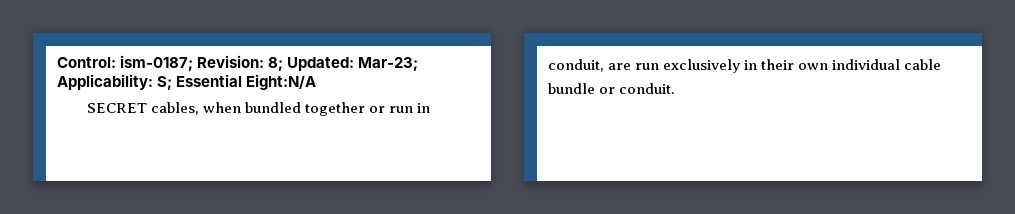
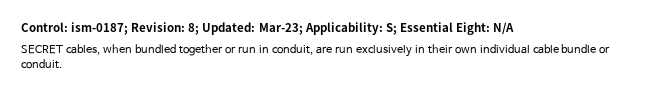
- Control: ism-0187; Revision: 8; Updated: Mar-23; Applicability: S; Essential Eight:N/A
+ Control: ism-0187; Revision: 8; Updated: Mar-23; Applicability: S; Essential Eight: N/A

